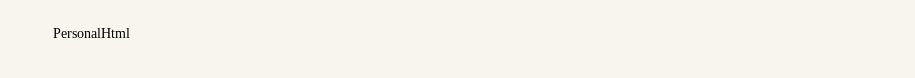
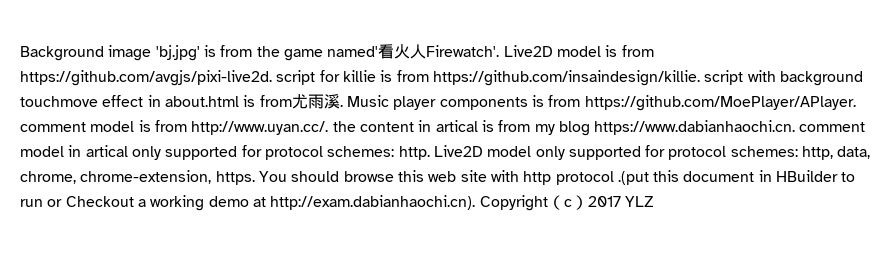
- PersonalHtml
+ Background image 'bj.jpg' is from the game named'看火人Firewatch'. Live2D model is from https://github.com/avgjs/pixi-live2d. script for killie is from https://github.com/insaindesign/killie. script with background touchmove effect in about.html is from尤雨溪. Music player components is from https://github.com/MoePlayer/APlayer. comment model is from http://www.uyan.cc/. the content in artical is from my blog https://www.dabianhaochi.cn. comment model in artical only supported for protocol schemes: http. Live2D model only supported for protocol schemes: http, data, chrome, chrome-extension, https. You should browse this web site with http protocol .(put this document in HBuilder to run or Checkout a working demo at http://exam.dabianhaochi.cn). Copyright（c）2017 YLZ

